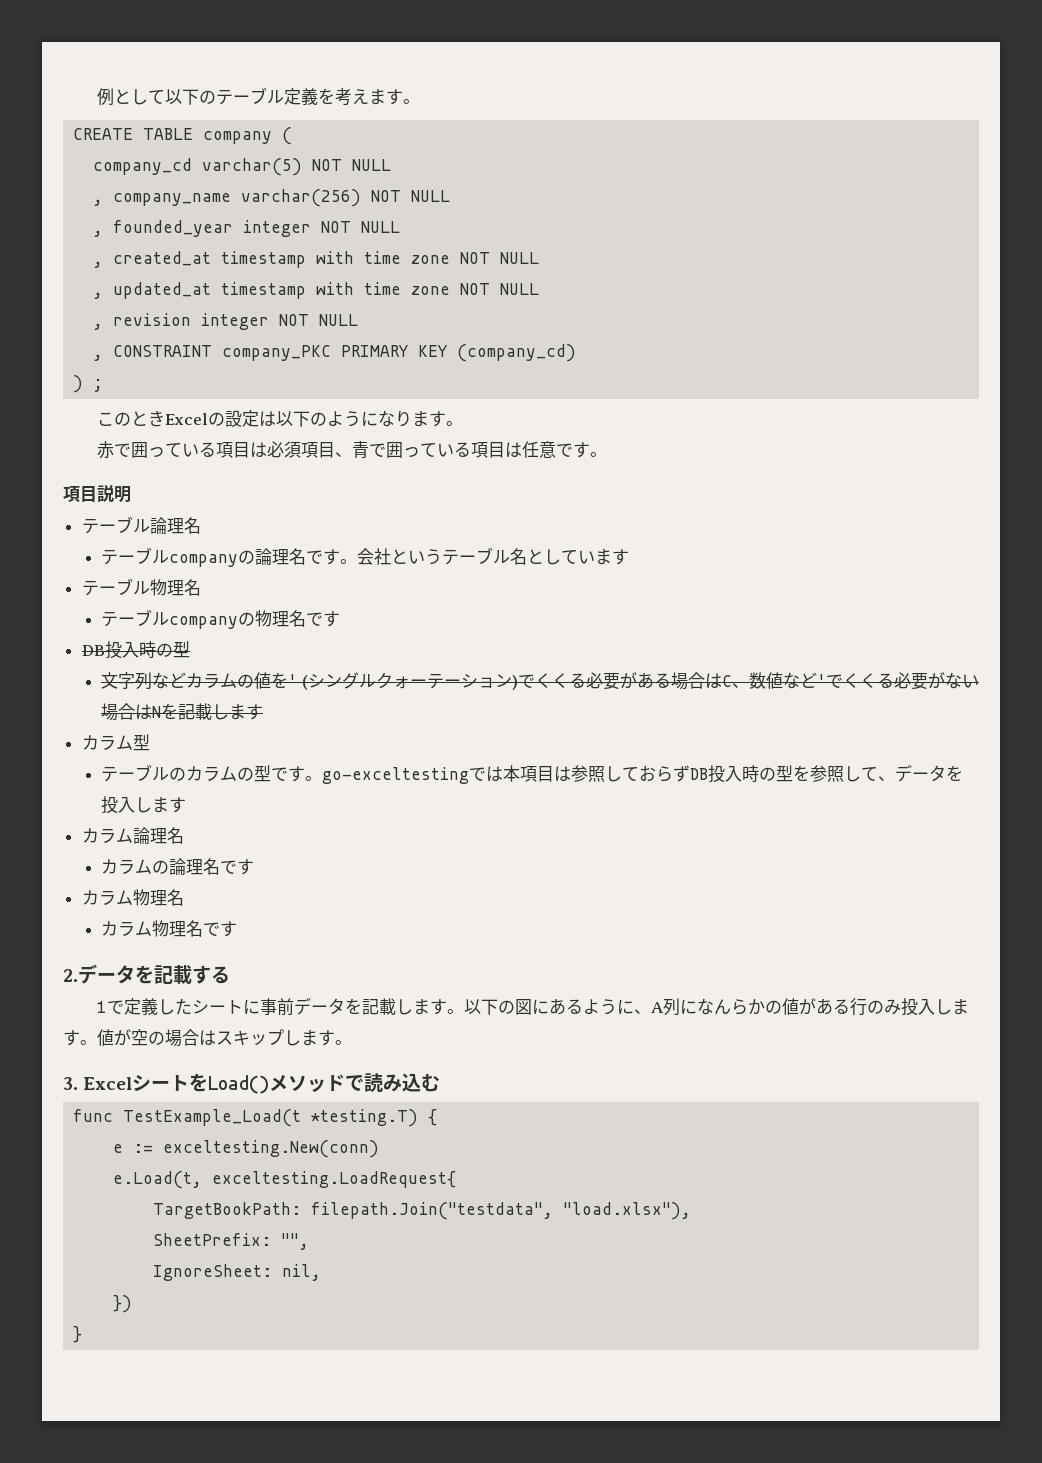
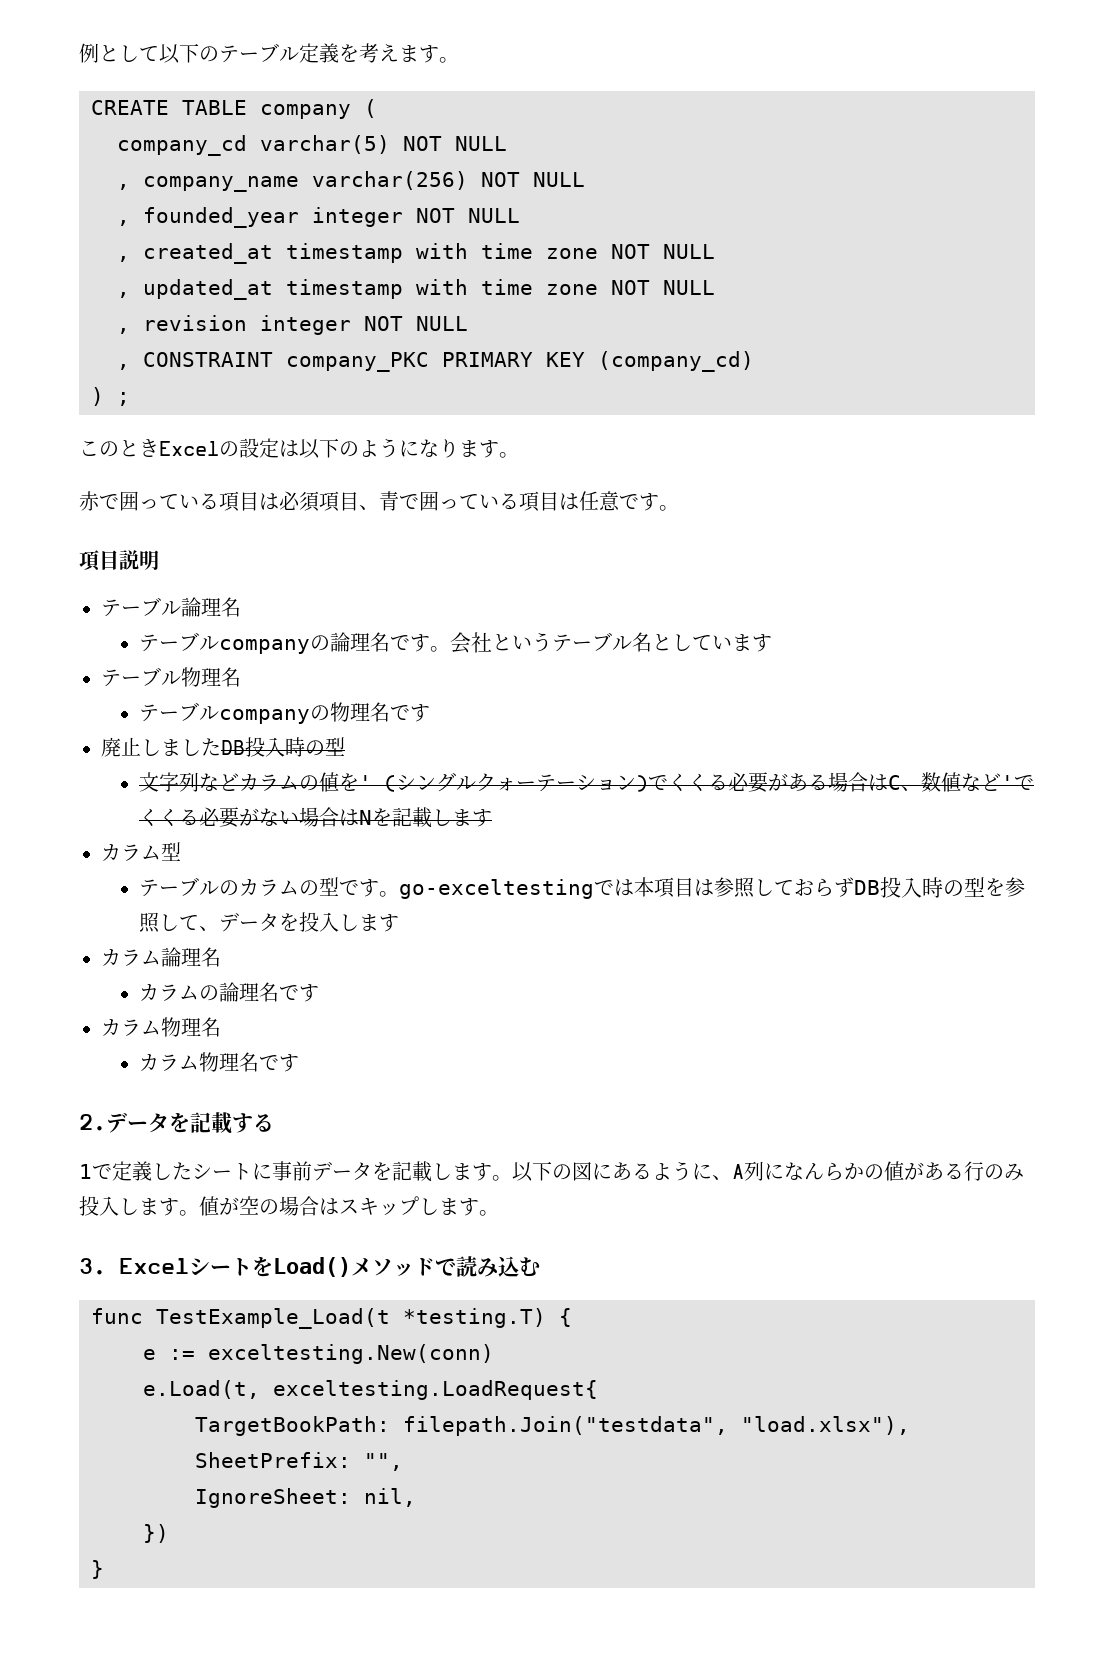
  テーブルcompanyの物理名です
- DB投入時の型
+ 廃止しましたDB投入時の型

